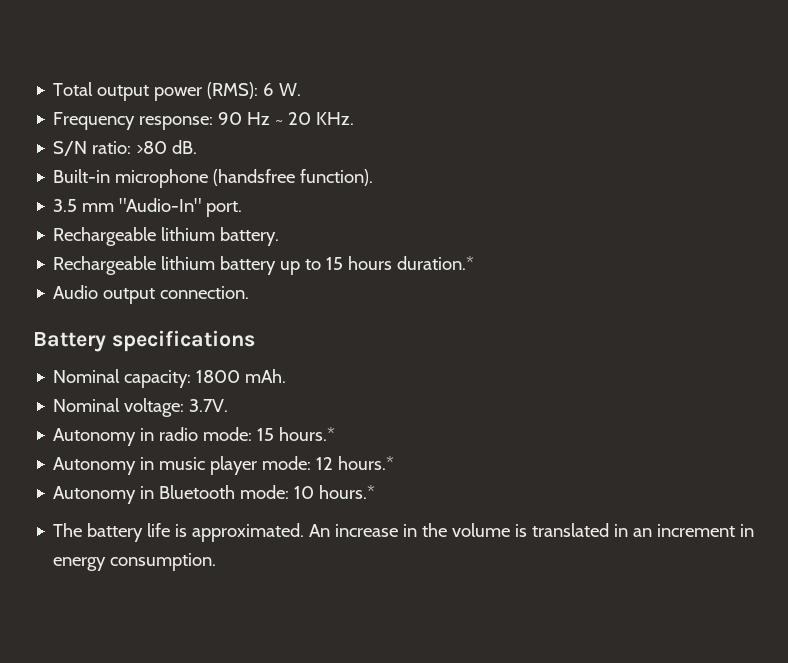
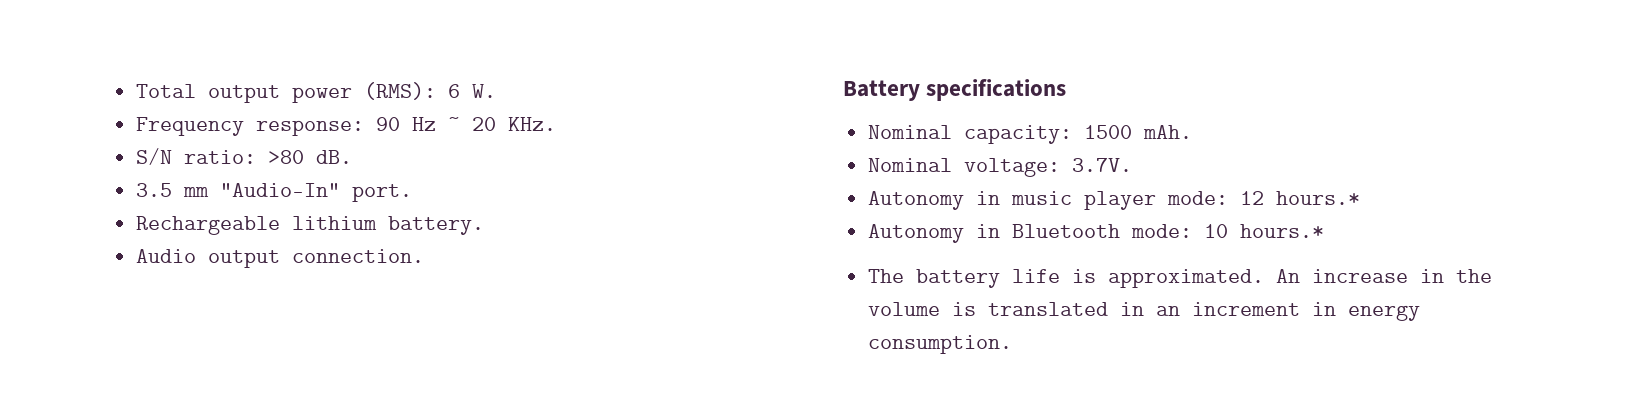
- Built-in microphone (handsfree function).
- Rechargeable lithium battery up to 15 hours duration.*
- Nominal capacity: 1800 mAh.
+ Nominal capacity: 1500 mAh.
- Autonomy in radio mode: 15 hours.*

